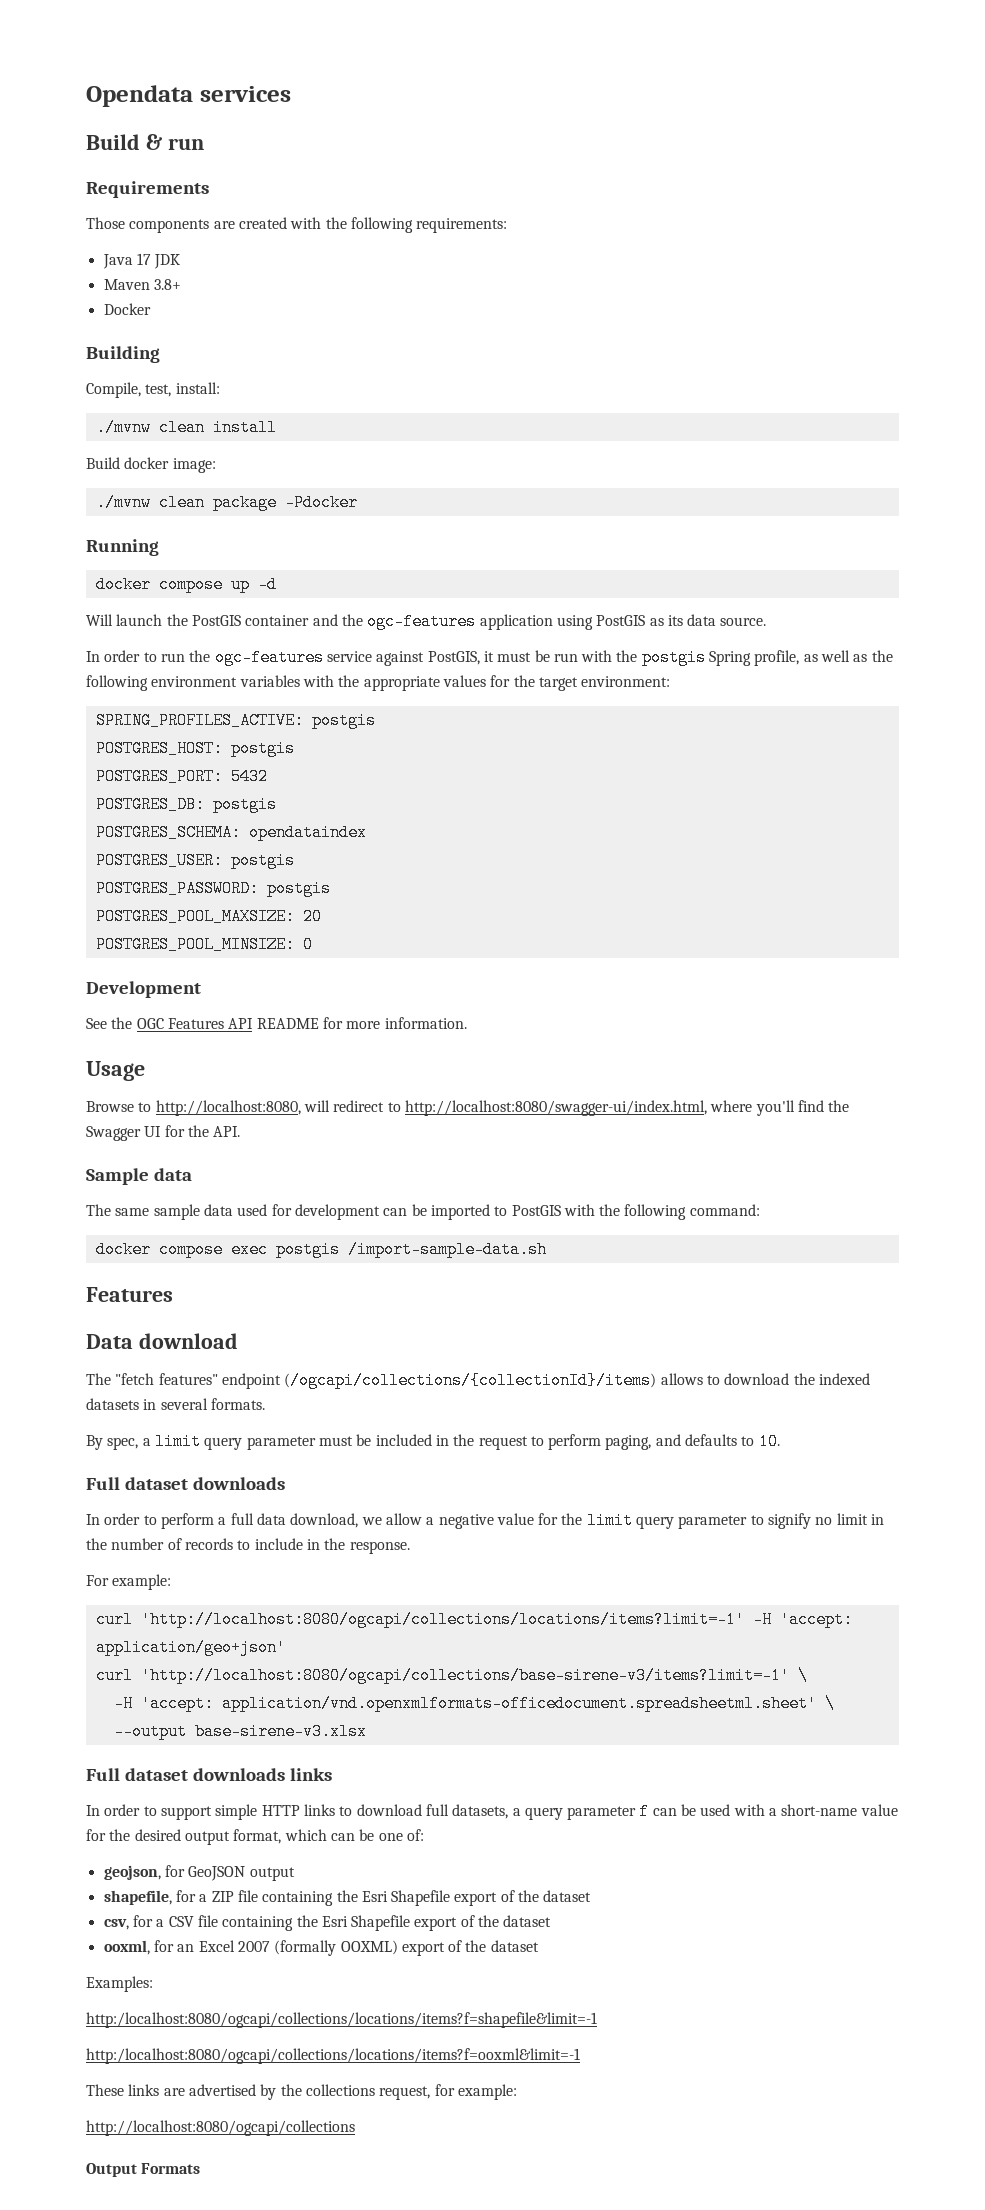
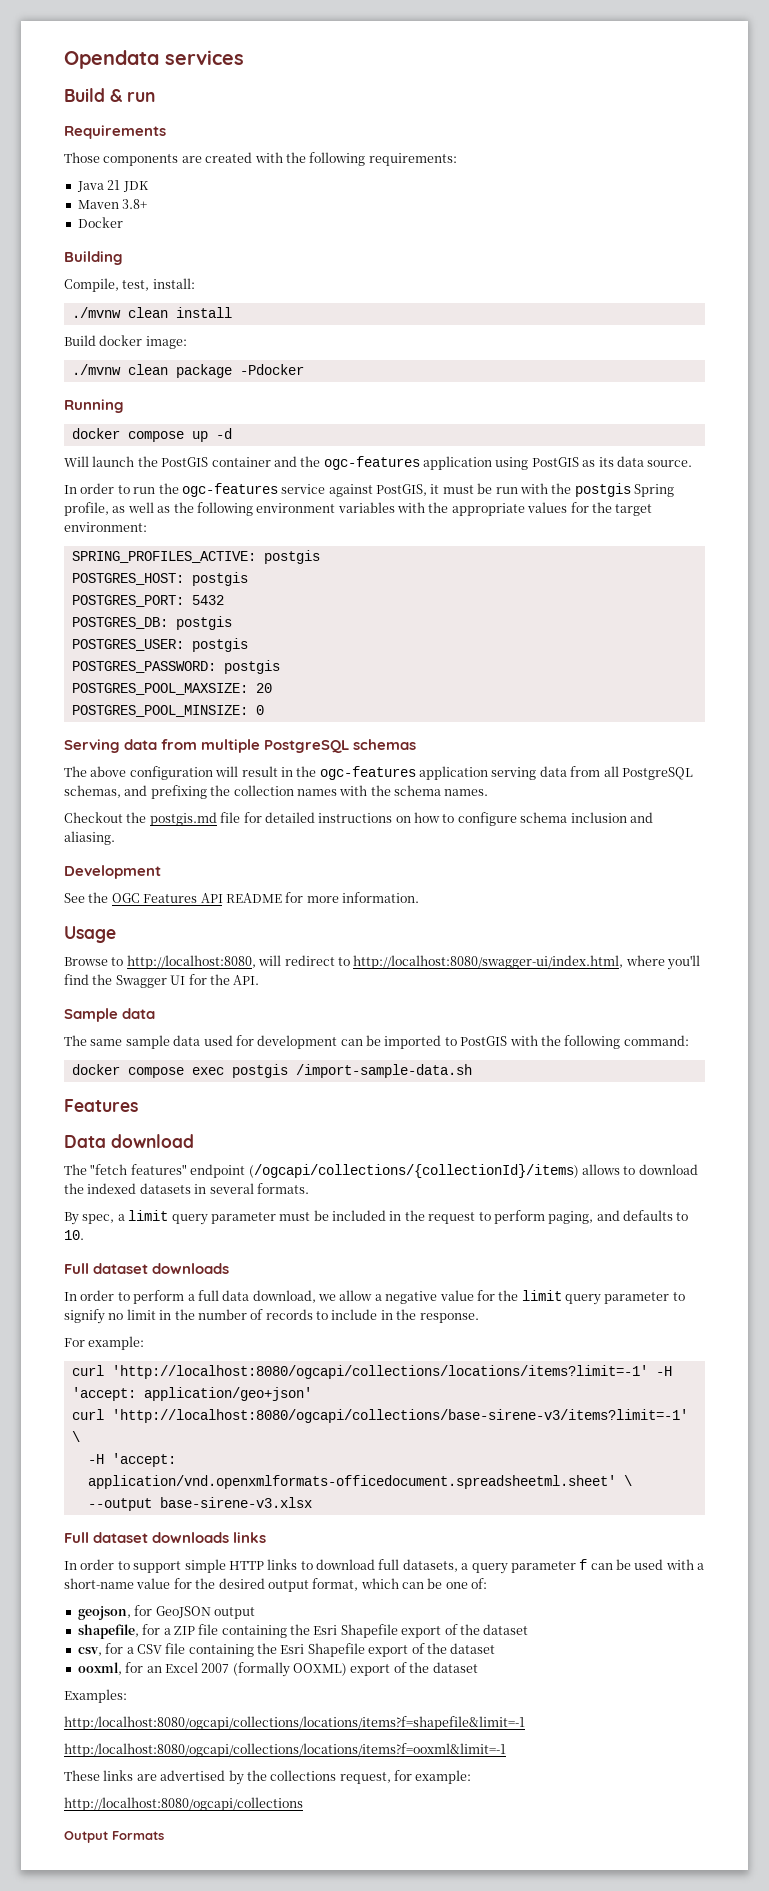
- Java 17 JDK
+ Java 21 JDK
- POSTGRES_SCHEMA: opendataindex
+ Serving data from multiple PostgreSQL schemas
+ The above configuration will result in the ogc-features application serving data from all PostgreSQL schemas, and prefixing the collection names with the schema names.
+ Checkout the postgis.md file for detailed instructions on how to configure schema inclusion and aliasing.

